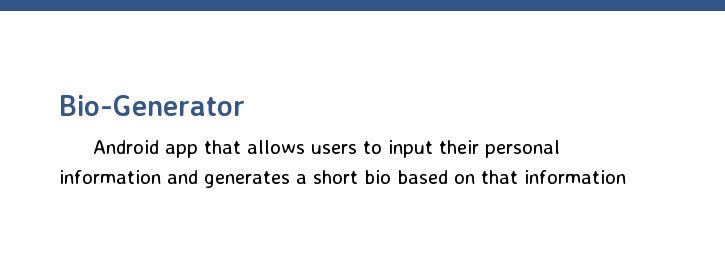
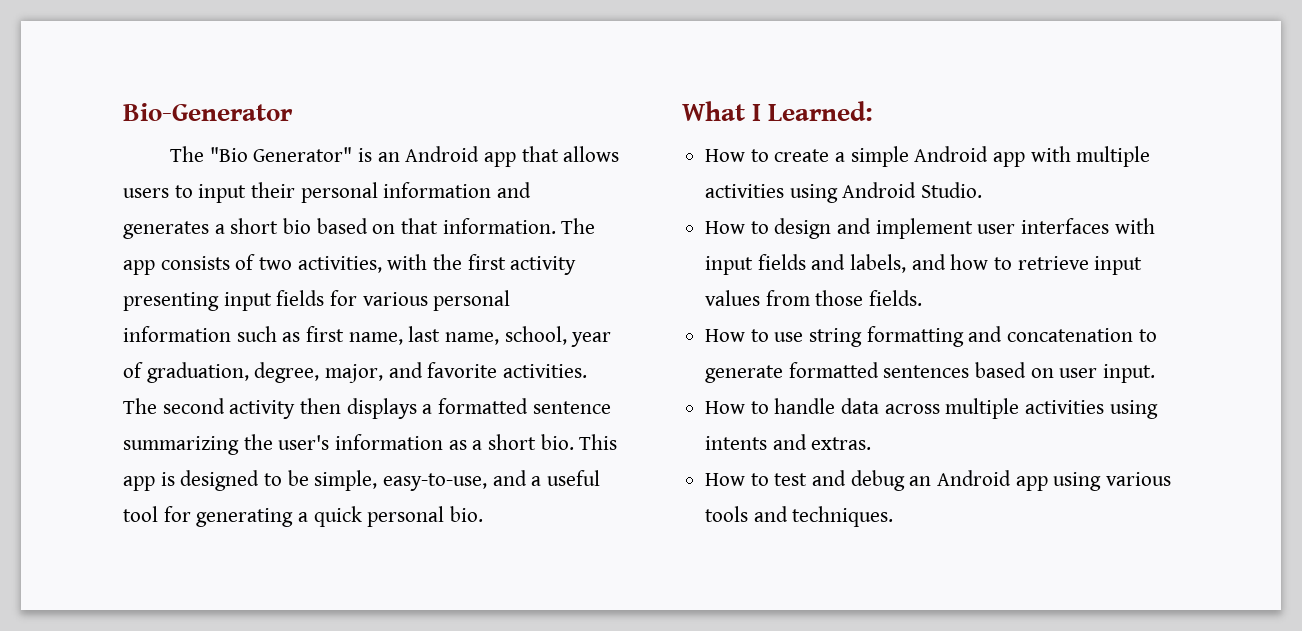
- Android app that allows users to input their personal information and generates a short bio based on that information
+ The "Bio Generator" is an Android app that allows users to input their personal information and generates a short bio based on that information. The app consists of two activities, with the first activity presenting input fields for various personal information such as first name, last name, school, year of graduation, degree, major, and favorite activities. The second activity then displays a formatted sentence summarizing the user's information as a short bio. This app is designed to be simple, easy-to-use, and a useful tool for generating a quick personal bio.
+ What I Learned:
+ How to create a simple Android app with multiple activities using Android Studio.
+ How to design and implement user interfaces with input fields and labels, and how to retrieve input values from those fields.
+ How to use string formatting and concatenation to generate formatted sentences based on user input.
+ How to handle data across multiple activities using intents and extras.
+ How to test and debug an Android app using various tools and techniques.

